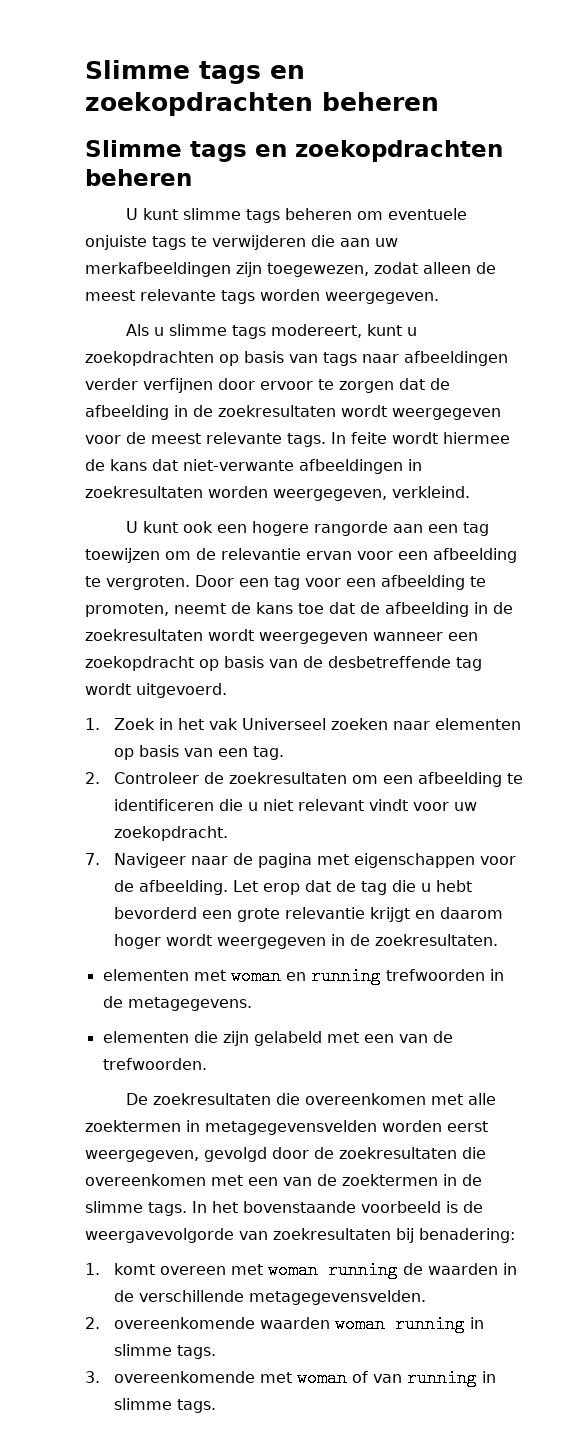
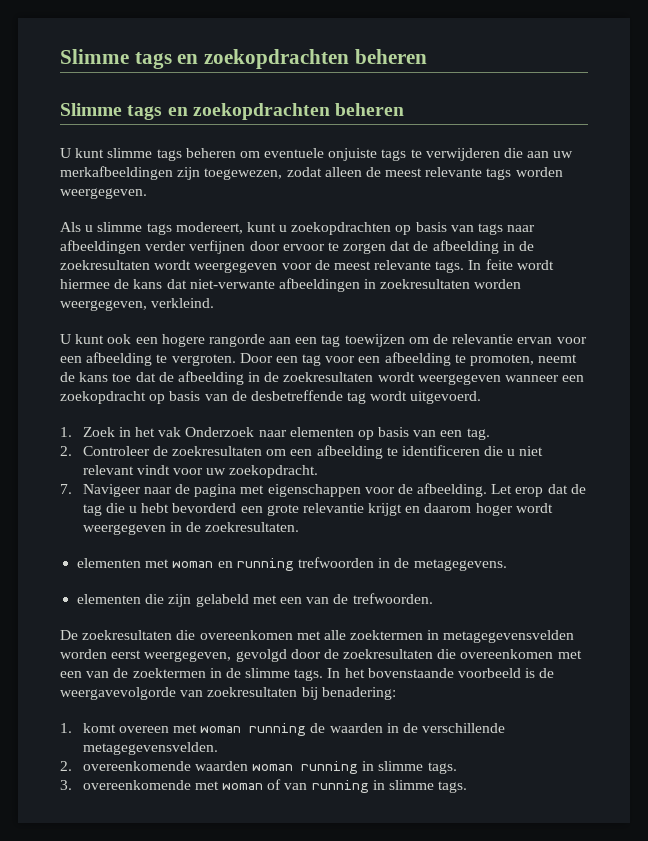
- 1. Zoek in het vak Universeel zoeken naar elementen op basis van een tag.
+ 1. Zoek in het vak Onderzoek naar elementen op basis van een tag.

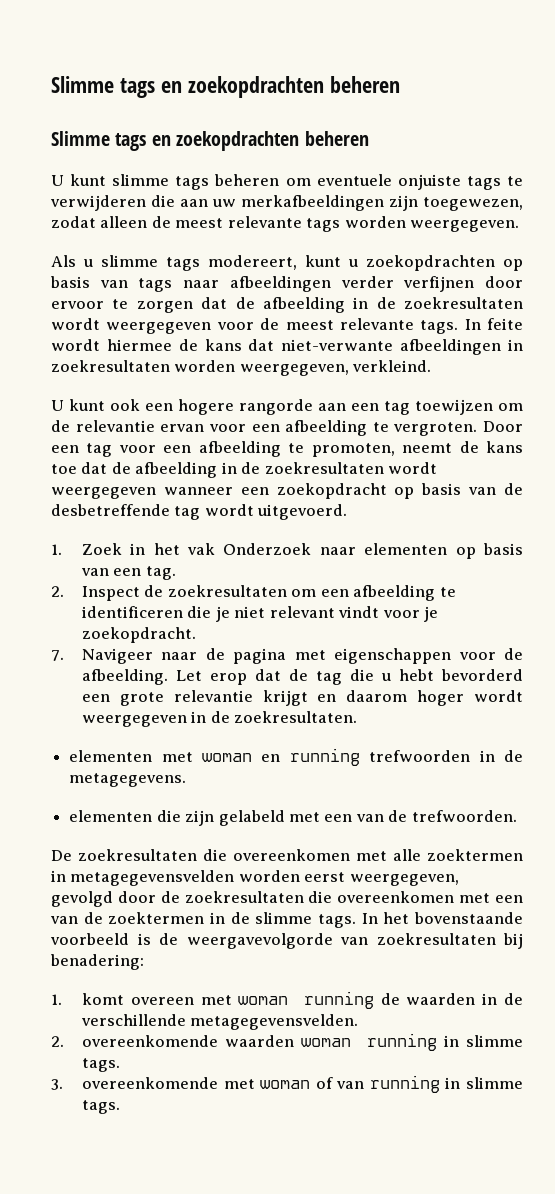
- 2. Controleer de zoekresultaten om een afbeelding te identificeren die u niet relevant vindt voor uw zoekopdracht.
+ 2. Inspect de zoekresultaten om een afbeelding te identificeren die je niet relevant vindt voor je zoekopdracht.

